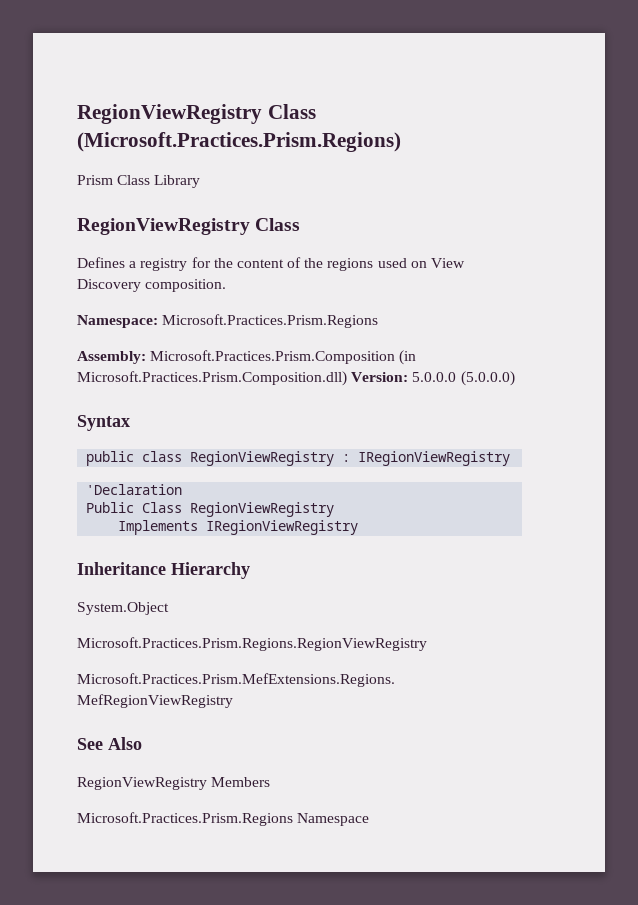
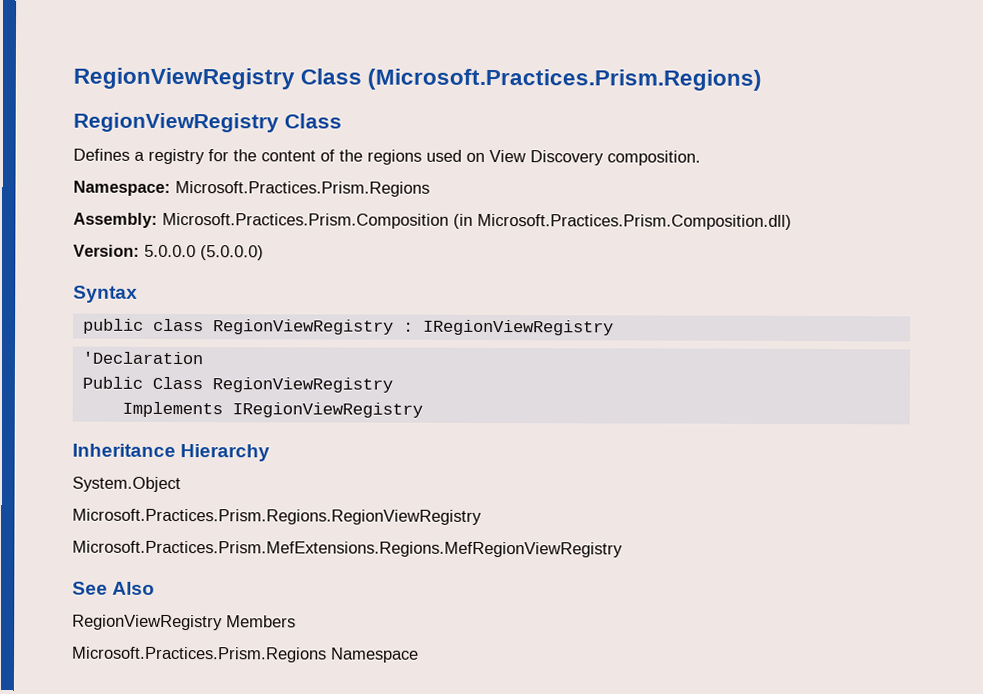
- Prism Class Library
- Assembly: Microsoft.Practices.Prism.Composition (in Microsoft.Practices.Prism.Composition.dll) Version: 5.0.0.0 (5.0.0.0)
+ Assembly: Microsoft.Practices.Prism.Composition (in Microsoft.Practices.Prism.Composition.dll)
+ Version: 5.0.0.0 (5.0.0.0)

